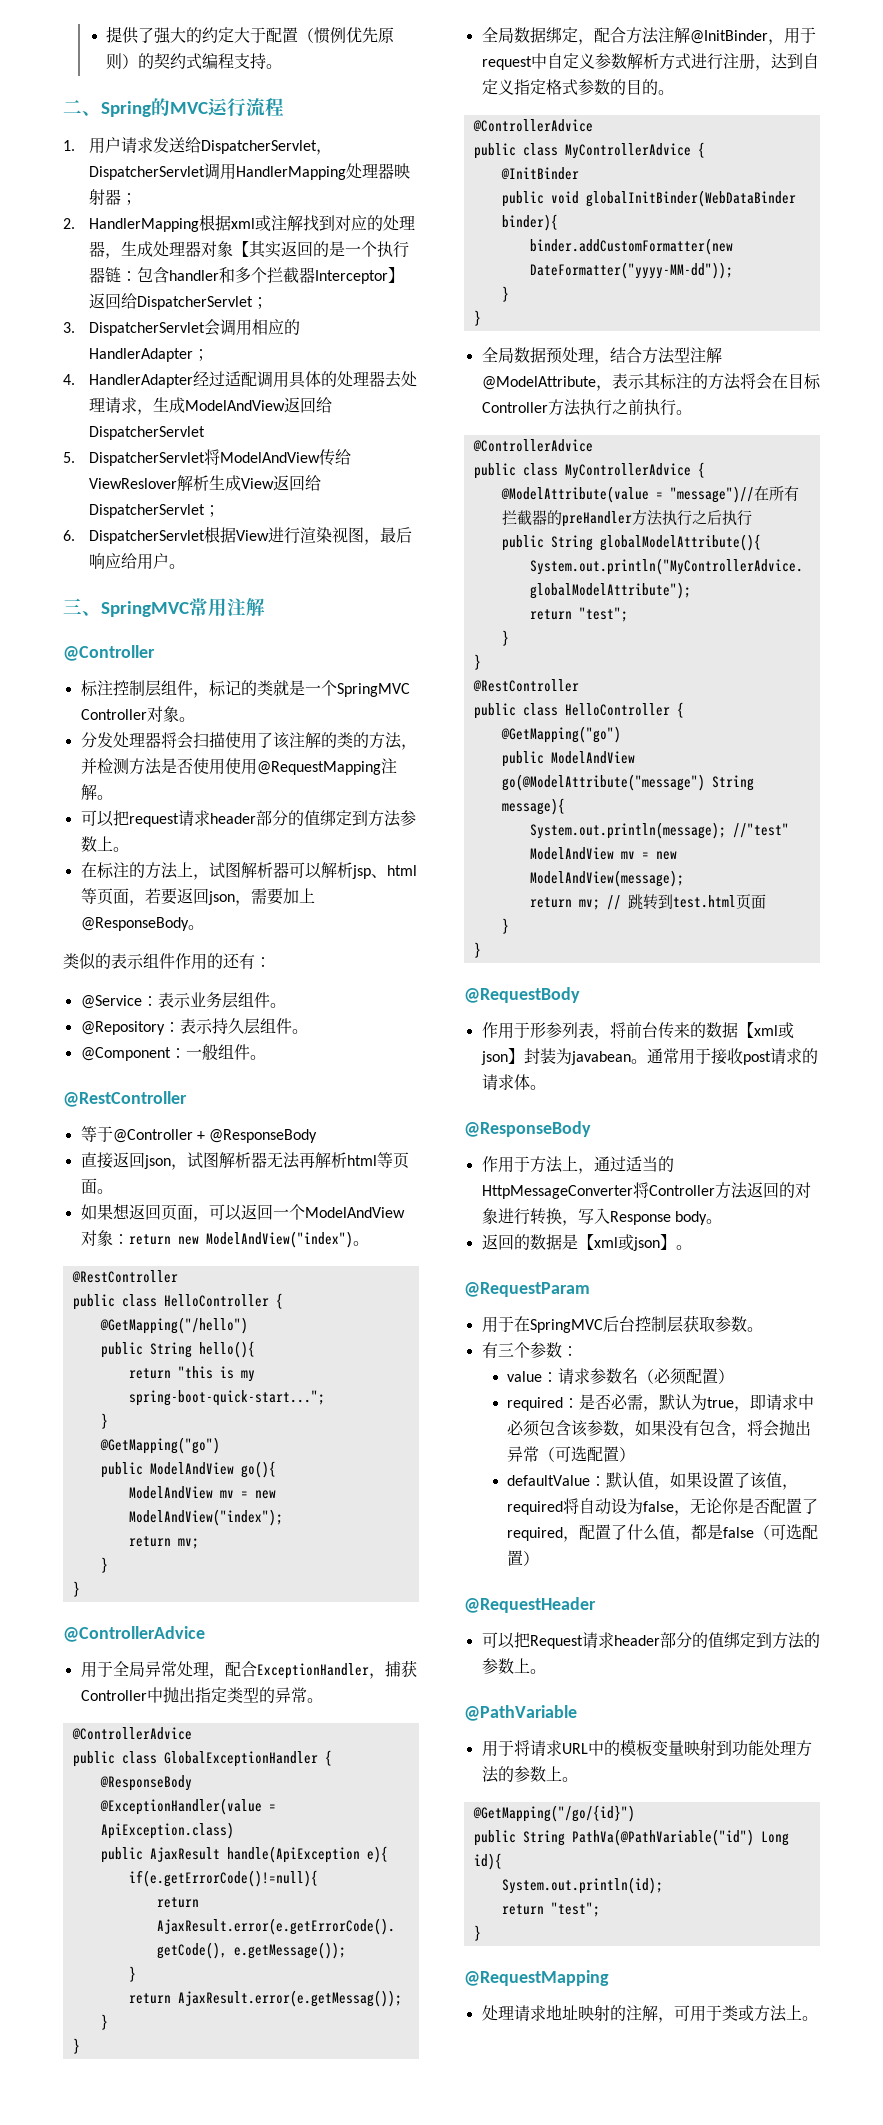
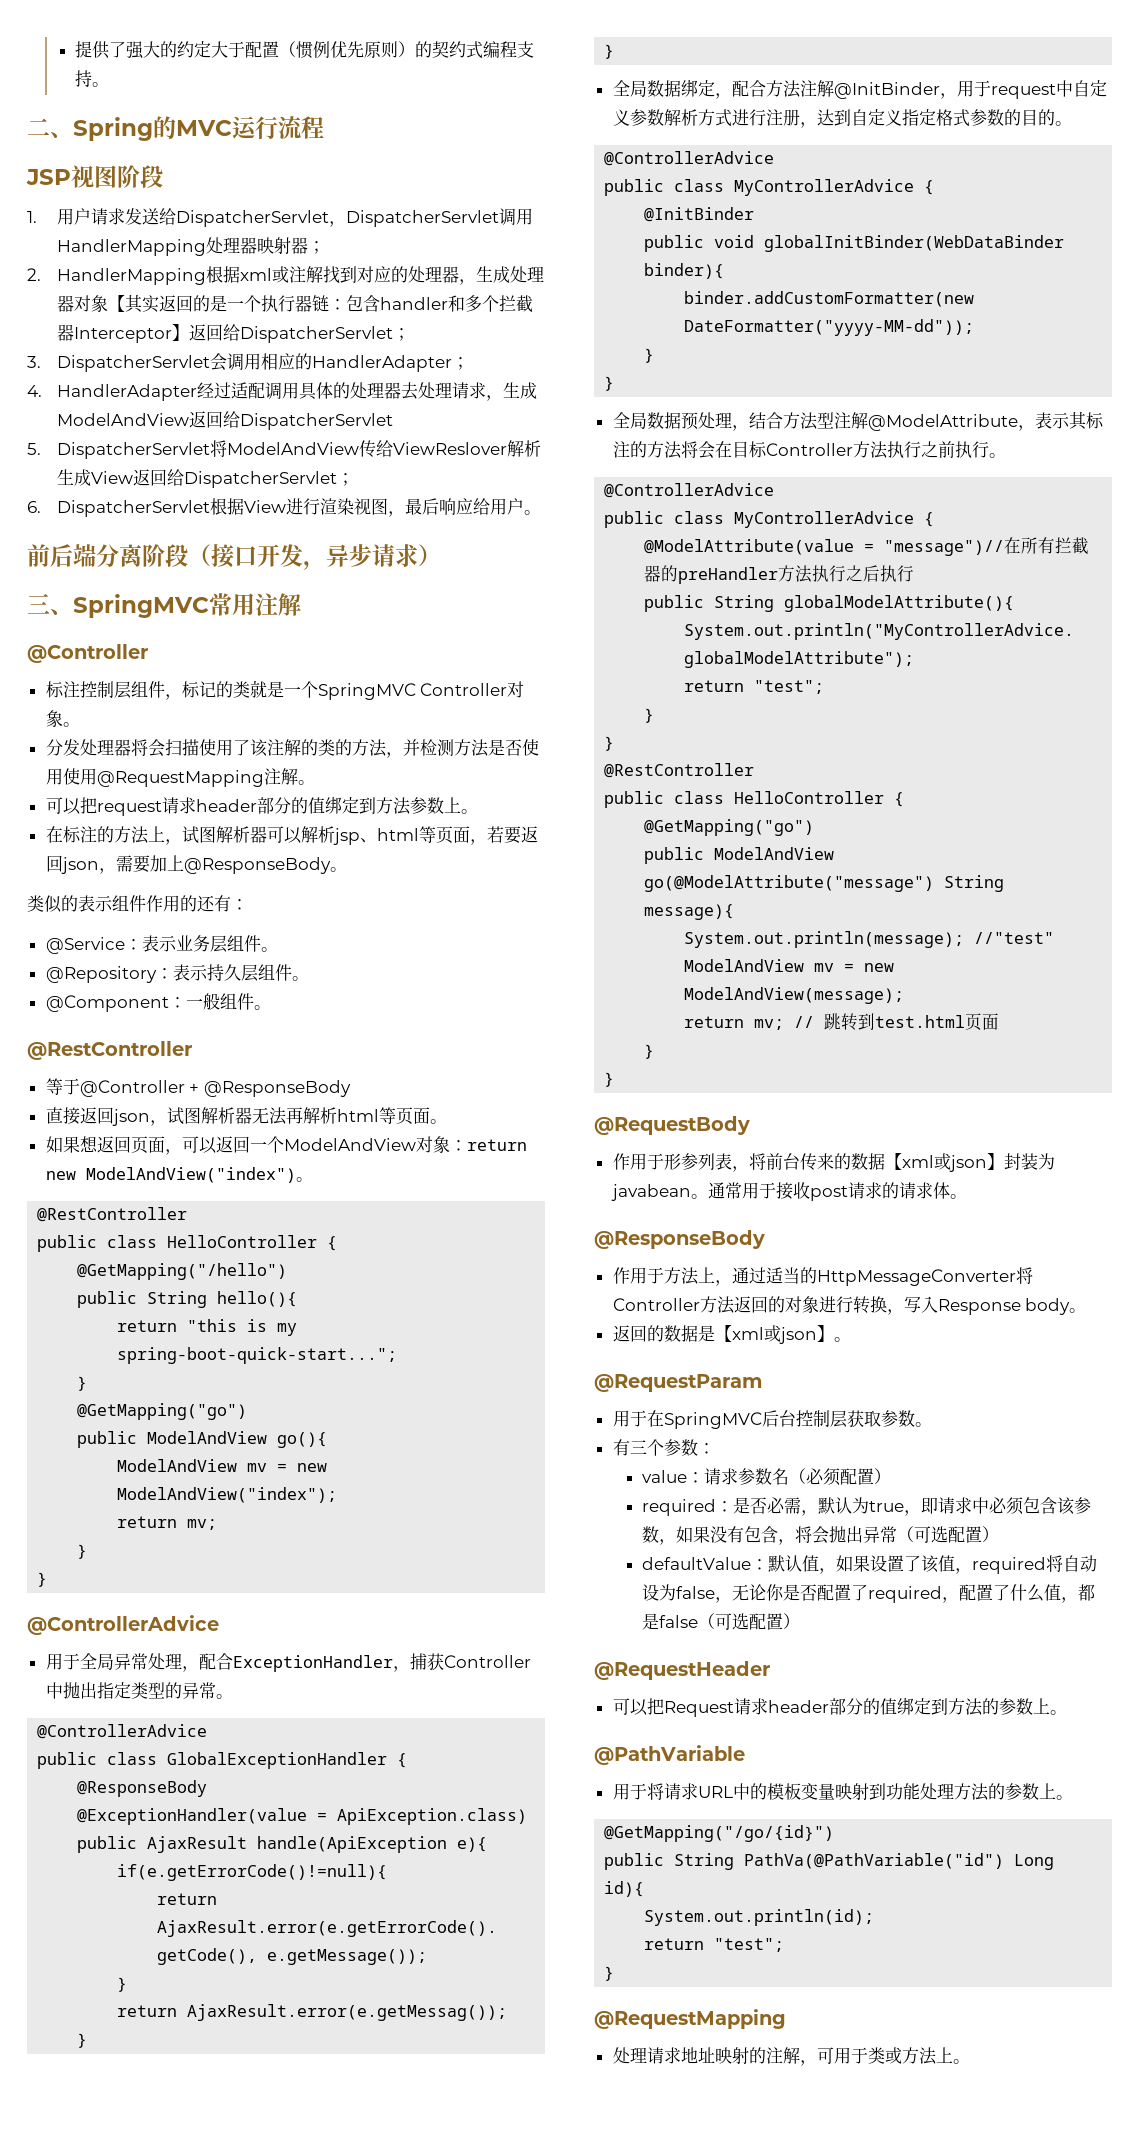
+ JSP视图阶段
+ 前后端分离阶段（接口开发，异步请求）

